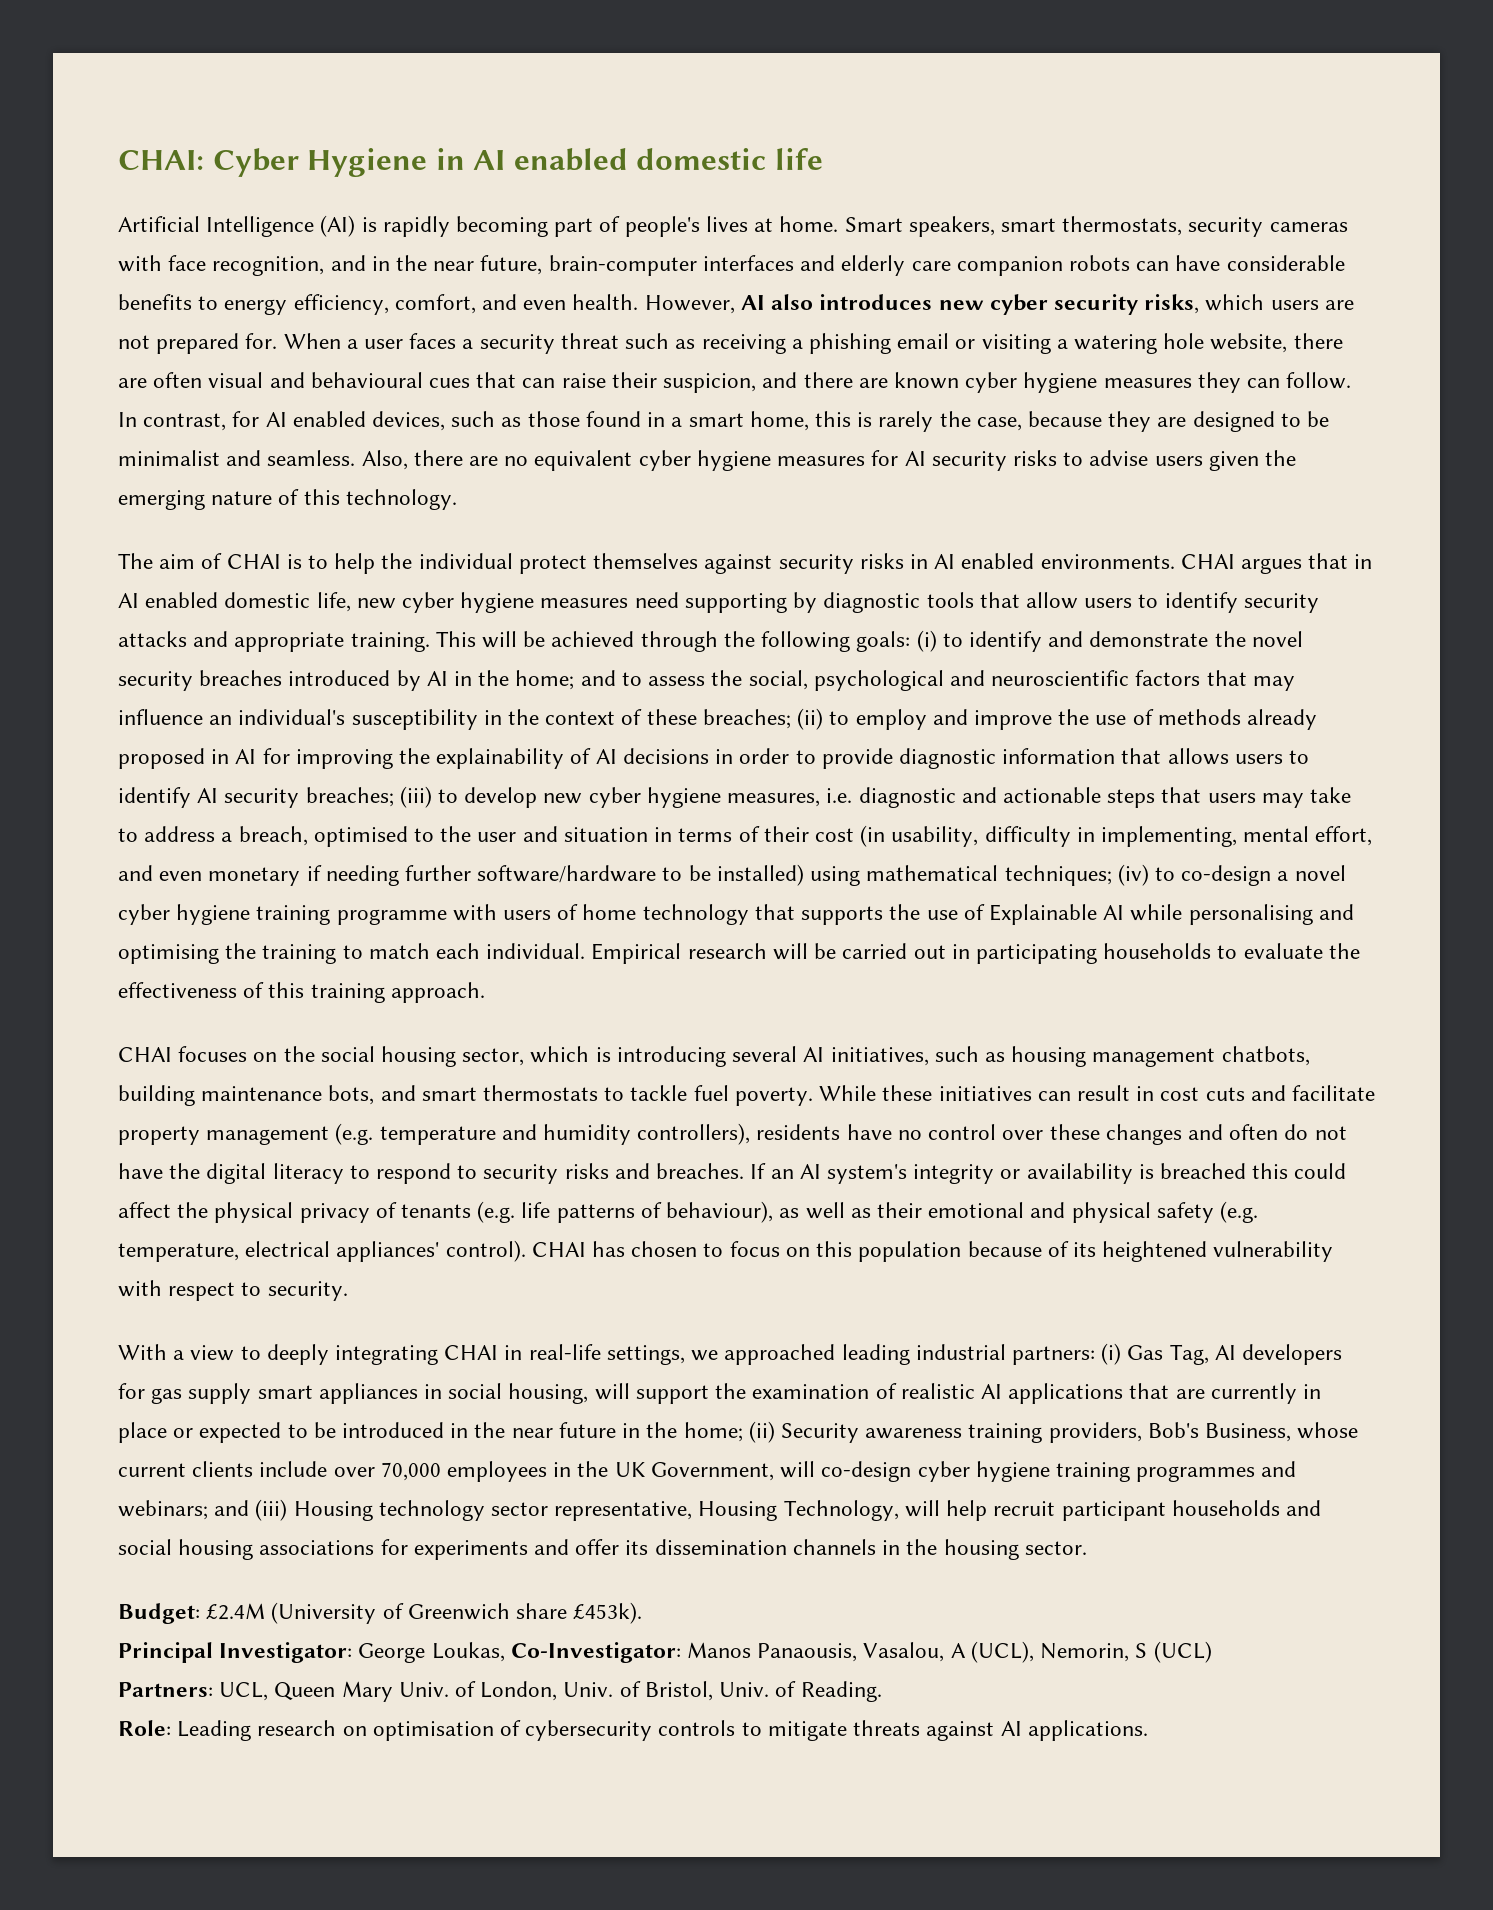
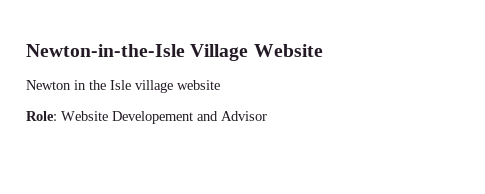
- CHAI: Cyber Hygiene in AI enabled domestic life
- Artificial Intelligence (AI) is rapidly becoming part of people's lives at home. Smart speakers, smart thermostats, security cameras with face recognition, and in the near future, brain-computer interfaces and elderly care companion robots can have considerable benefits to energy efficiency, comfort, and even health. However, AI also introduces new cyber security risks, which users are not prepared for. When a user faces a security threat such as receiving a phishing email or visiting a watering hole website, there are often visual and behavioural cues that can raise their suspicion, and there are known cyber hygiene measures they can follow. In contrast, for AI enabled devices, such as those found in a smart home, this is rarely the case, because they are designed to be minimalist and seamless. Also, there are no equivalent cyber hygiene measures for AI security risks to advise users given the emerging nature of this technology.
- The aim of CHAI is to help the individual protect themselves against security risks in AI enabled environments. CHAI argues that in AI enabled domestic life, new cyber hygiene measures need supporting by diagnostic tools that allow users to identify security attacks and appropriate training. This will be achieved through the following goals: (i) to identify and demonstrate the novel security breaches introduced by AI in the home; and to assess the social, psychological and neuroscientific factors that may influence an individual's susceptibility in the context of these breaches; (ii) to employ and improve the use of methods already proposed in AI for improving the explainability of AI decisions in order to provide diagnostic information that allows users to identify AI security breaches; (iii) to develop new cyber hygiene measures, i.e. diagnostic and actionable steps that users may take to address a breach, optimised to the user and situation in terms of their cost (in usability, difficulty in implementing, mental effort, and even monetary if needing further software/hardware to be installed) using mathematical techniques; (iv) to co-design a novel cyber hygiene training programme with users of home technology that supports the use of Explainable AI while personalising and optimising the training to match each individual. Empirical research will be carried out in participating households to evaluate the effectiveness of this training approach.
- CHAI focuses on the social housing sector, which is introducing several AI initiatives, such as housing management chatbots, building maintenance bots, and smart thermostats to tackle fuel poverty. While these initiatives can result in cost cuts and facilitate property management (e.g. temperature and humidity controllers), residents have no control over these changes and often do not have the digital literacy to respond to security risks and breaches. If an AI system's integrity or availability is breached this could affect the physical privacy of tenants (e.g. life patterns of behaviour), as well as their emotional and physical safety (e.g. temperature, electrical appliances' control). CHAI has chosen to focus on this population because of its heightened vulnerability with respect to security.
- With a view to deeply integrating CHAI in real-life settings, we approached leading industrial partners: (i) Gas Tag, AI developers for gas supply smart appliances in social housing, will support the examination of realistic AI applications that are currently in place or expected to be introduced in the near future in the home; (ii) Security awareness training providers, Bob's Business, whose current clients include over 70,000 employees in the UK Government, will co-design cyber hygiene training programmes and webinars; and (iii) Housing technology sector representative, Housing Technology, will help recruit participant households and social housing associations for experiments and offer its dissemination channels in the housing sector.
- Budget: £2.4M (University of Greenwich share £453k).
- Principal Investigator: George Loukas, Co-Investigator: Manos Panaousis, Vasalou, A (UCL), Nemorin, S (UCL)
- Partners: UCL, Queen Mary Univ. of London, Univ. of Bristol, Univ. of Reading.
- Role: Leading research on optimisation of cybersecurity controls to mitigate threats against AI applications.
+ Newton-in-the-Isle Village Website
+ Newton in the Isle village website
+ Role: Website Developement and Advisor

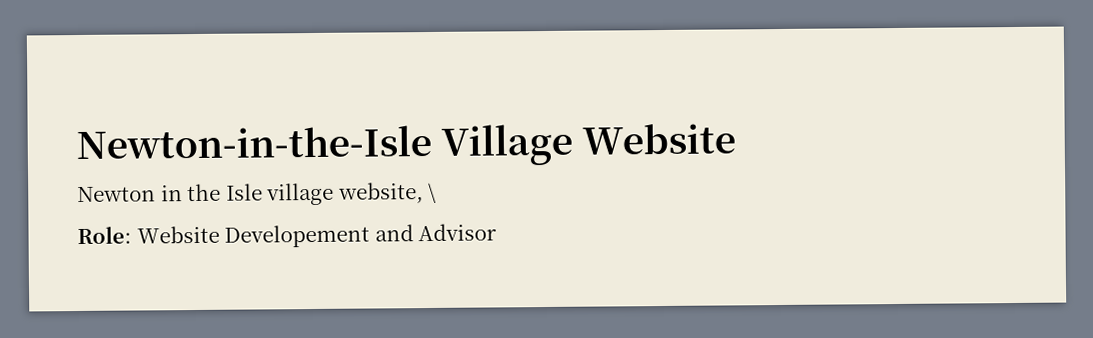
- Newton in the Isle village website
+ Newton in the Isle village website, \

